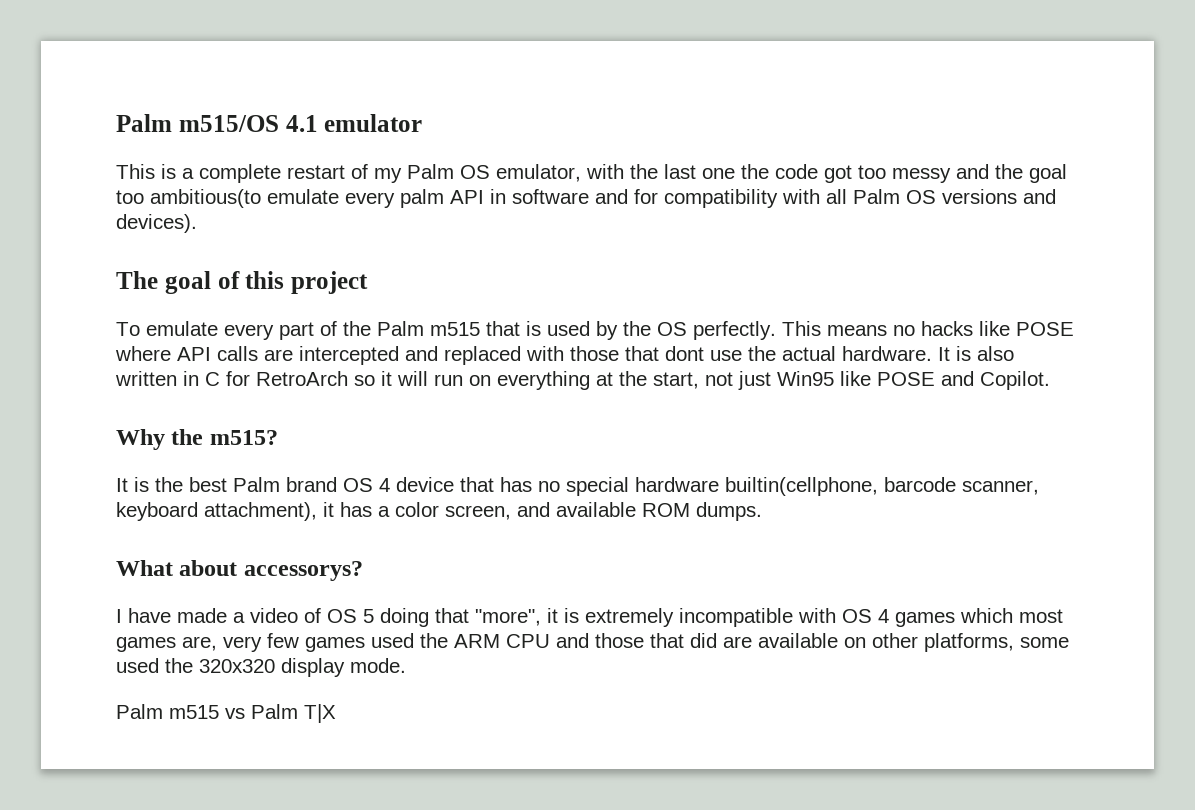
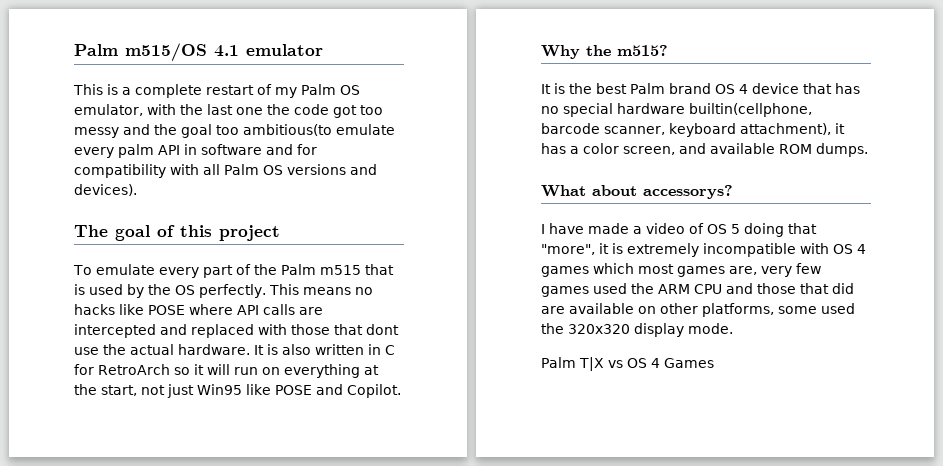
- Palm m515 vs Palm T|X
+ Palm T|X vs OS 4 Games

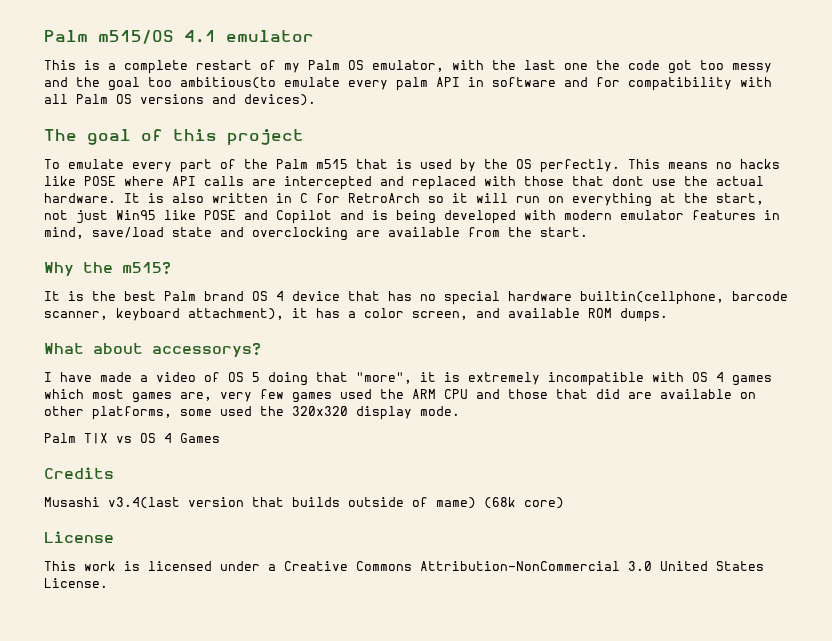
- It is also written in C for RetroArch so it will run on everything at the start, not just Win95 like POSE and Copilot.
+ It is also written in C for RetroArch so it will run on everything at the start, not just Win95 like POSE and Copilot and is being developed with modern emulator features in mind, save/load state and overclocking are available from the start.
+ Credits
+ Musashi v3.4(last version that builds outside of mame) (68k core)
+ License
+ This work is licensed under a Creative Commons Attribution-NonCommercial 3.0 United States License.

